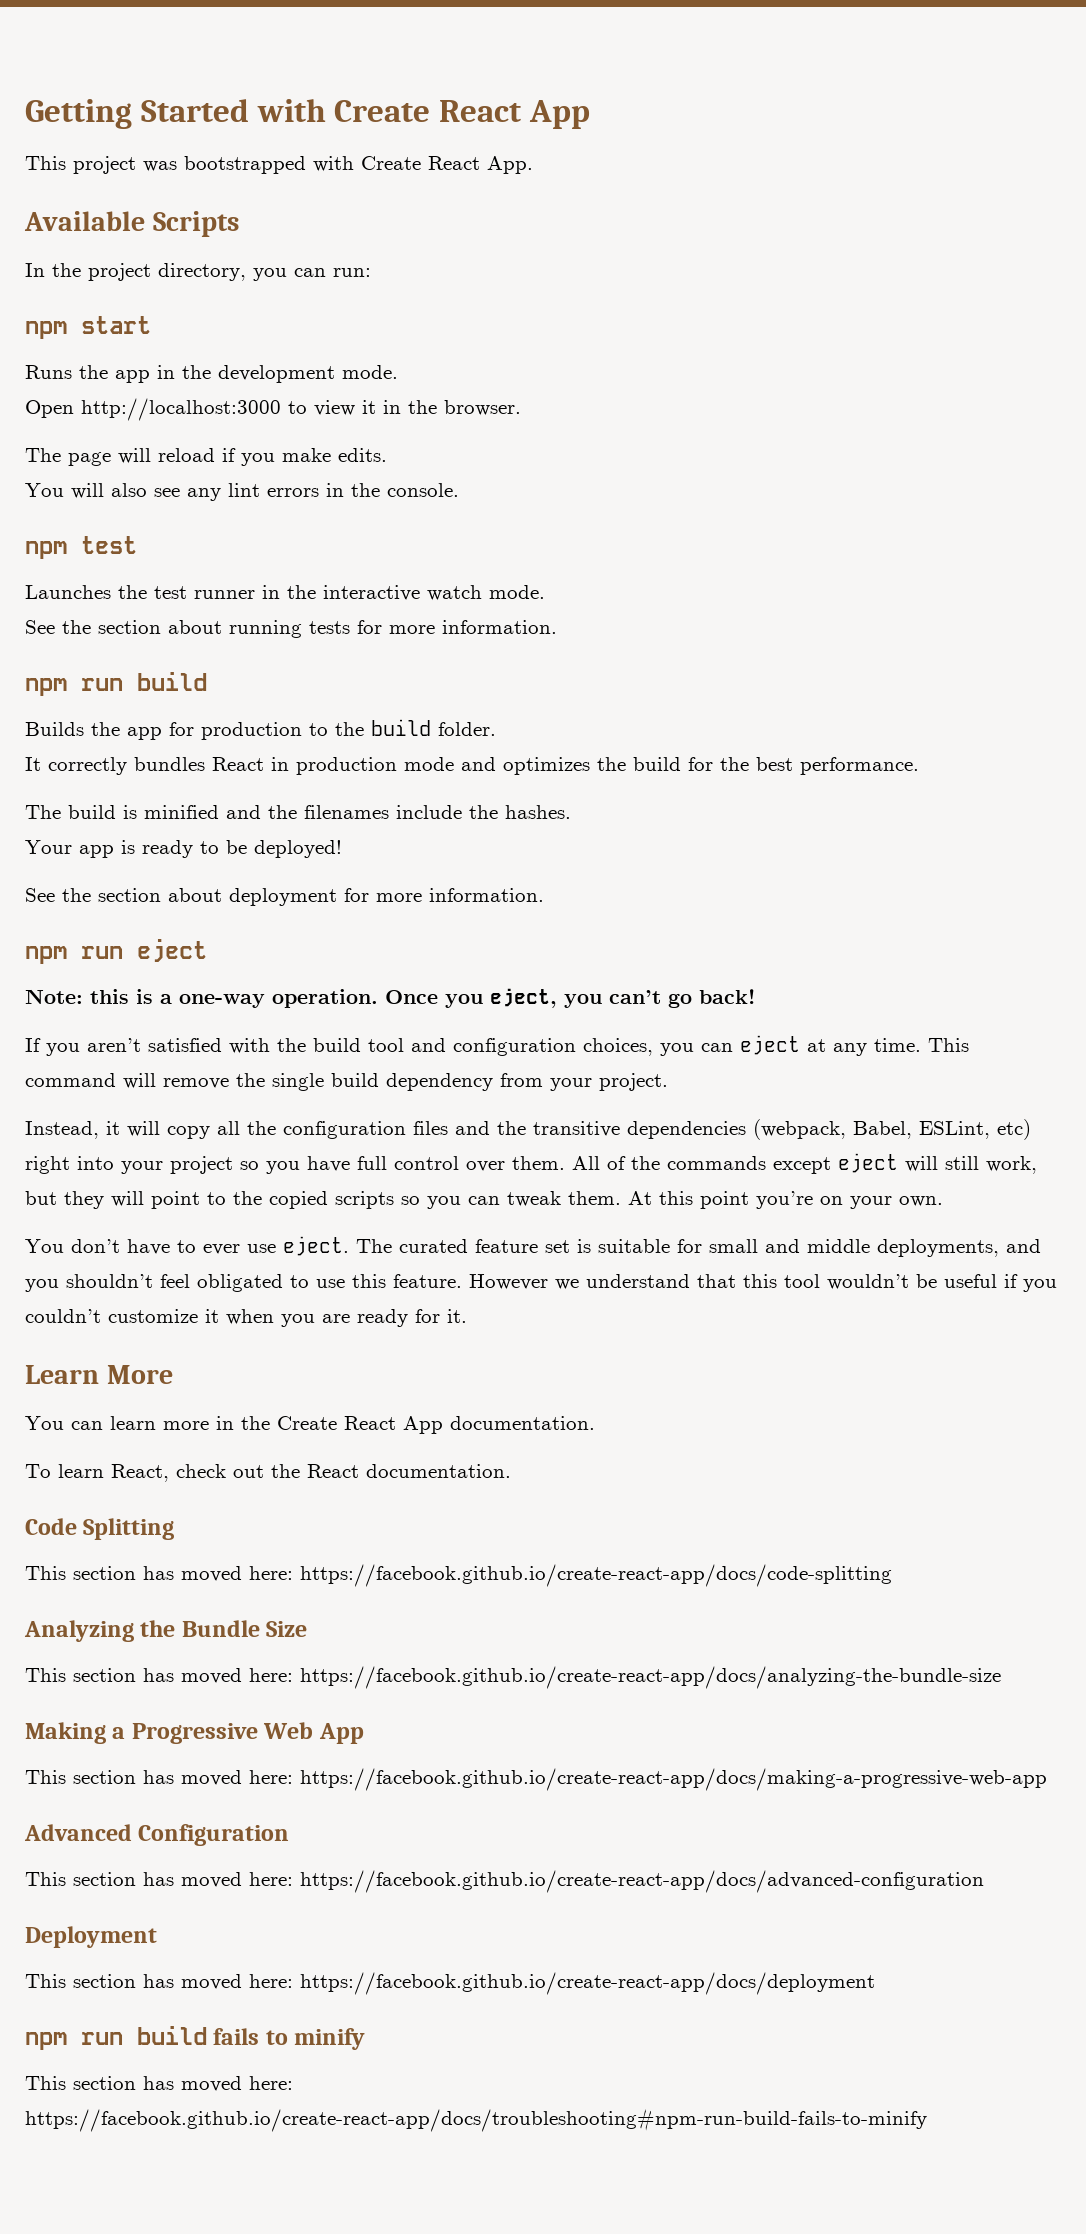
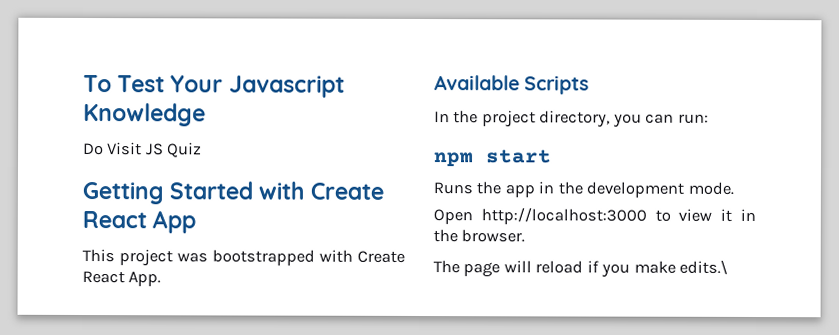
+ To Test Your Javascript Knowledge
+ Do Visit JS Quiz
- The page will reload if you make edits.
- You will also see any lint errors in the console.
- npm test
- Launches the test runner in the interactive watch mode.
- See the section about running tests for more information.
- npm run build
- Builds the app for production to the build folder.
- It correctly bundles React in production mode and optimizes the build for the best performance.
- The build is minified and the filenames include the hashes.
- Your app is ready to be deployed!
- See the section about deployment for more information.
- npm run eject
- Note: this is a one-way operation. Once you eject, you can’t go back!
- If you aren’t satisfied with the build tool and configuration choices, you can eject at any time. This command will remove the single build dependency from your project.
- Instead, it will copy all the configuration files and the transitive dependencies (webpack, Babel, ESLint, etc) right into your project so you have full control over them. All of the commands except eject will still work, but they will point to the copied scripts so you can tweak them. At this point you’re on your own.
- You don’t have to ever use eject. The curated feature set is suitable for small and middle deployments, and you shouldn’t feel obligated to use this feature. However we understand that this tool wouldn’t be useful if you couldn’t customize it when you are ready for it.
- Learn More
- You can learn more in the Create React App documentation.
- To learn React, check out the React documentation.
- Code Splitting
- This section has moved here: https://facebook.github.io/create-react-app/docs/code-splitting
- Analyzing the Bundle Size
- This section has moved here: https://facebook.github.io/create-react-app/docs/analyzing-the-bundle-size
- Making a Progressive Web App
- This section has moved here: https://facebook.github.io/create-react-app/docs/making-a-progressive-web-app
- Advanced Configuration
- This section has moved here: https://facebook.github.io/create-react-app/docs/advanced-configuration
- Deployment
- This section has moved here: https://facebook.github.io/create-react-app/docs/deployment
- npm run build fails to minify
- This section has moved here: https://facebook.github.io/create-react-app/docs/troubleshooting#npm-run-build-fails-to-minify
+ The page will reload if you make edits.\

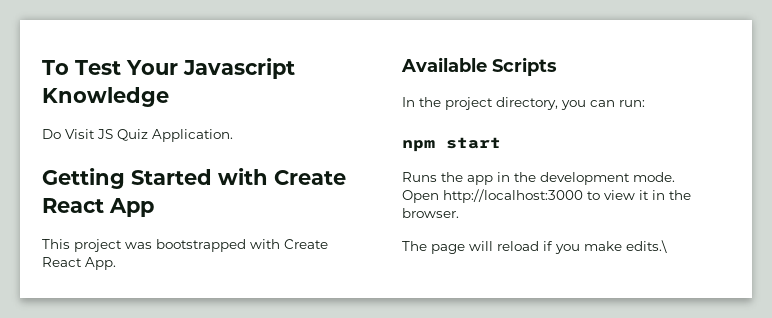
- Do Visit JS Quiz
+ Do Visit JS Quiz Application.

